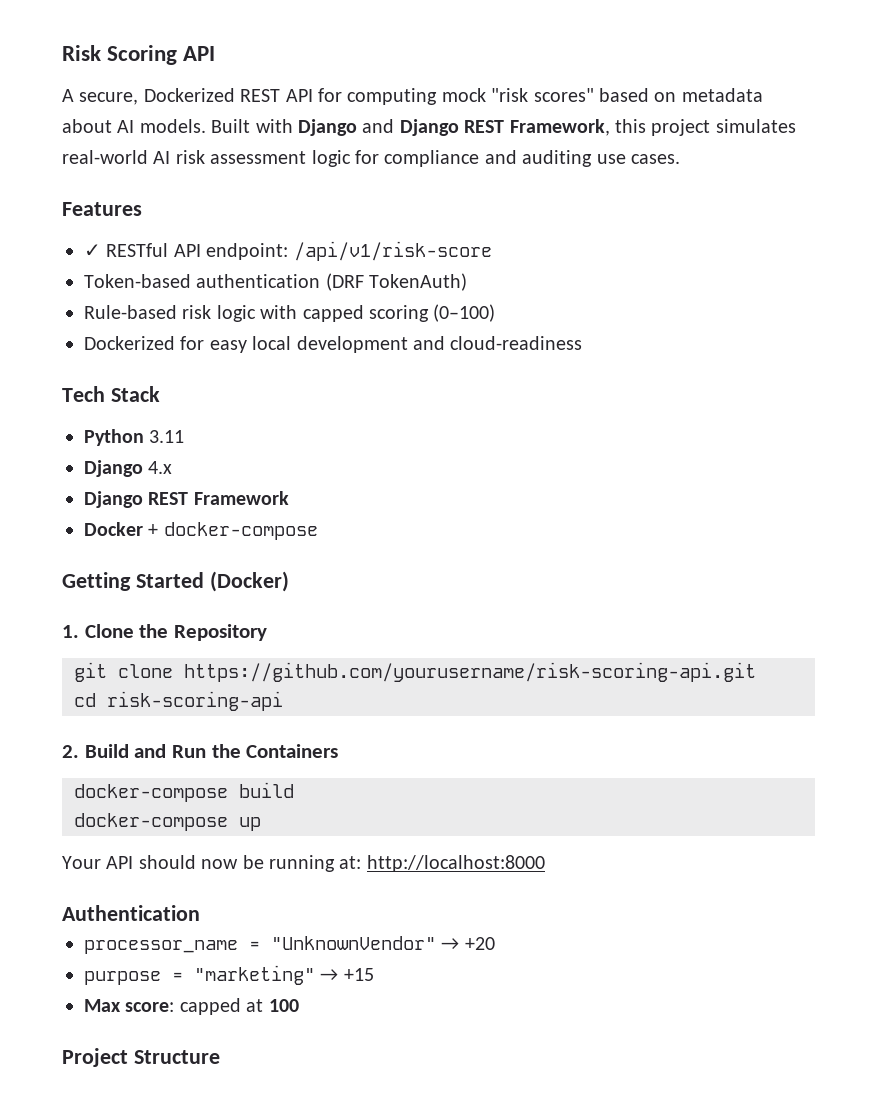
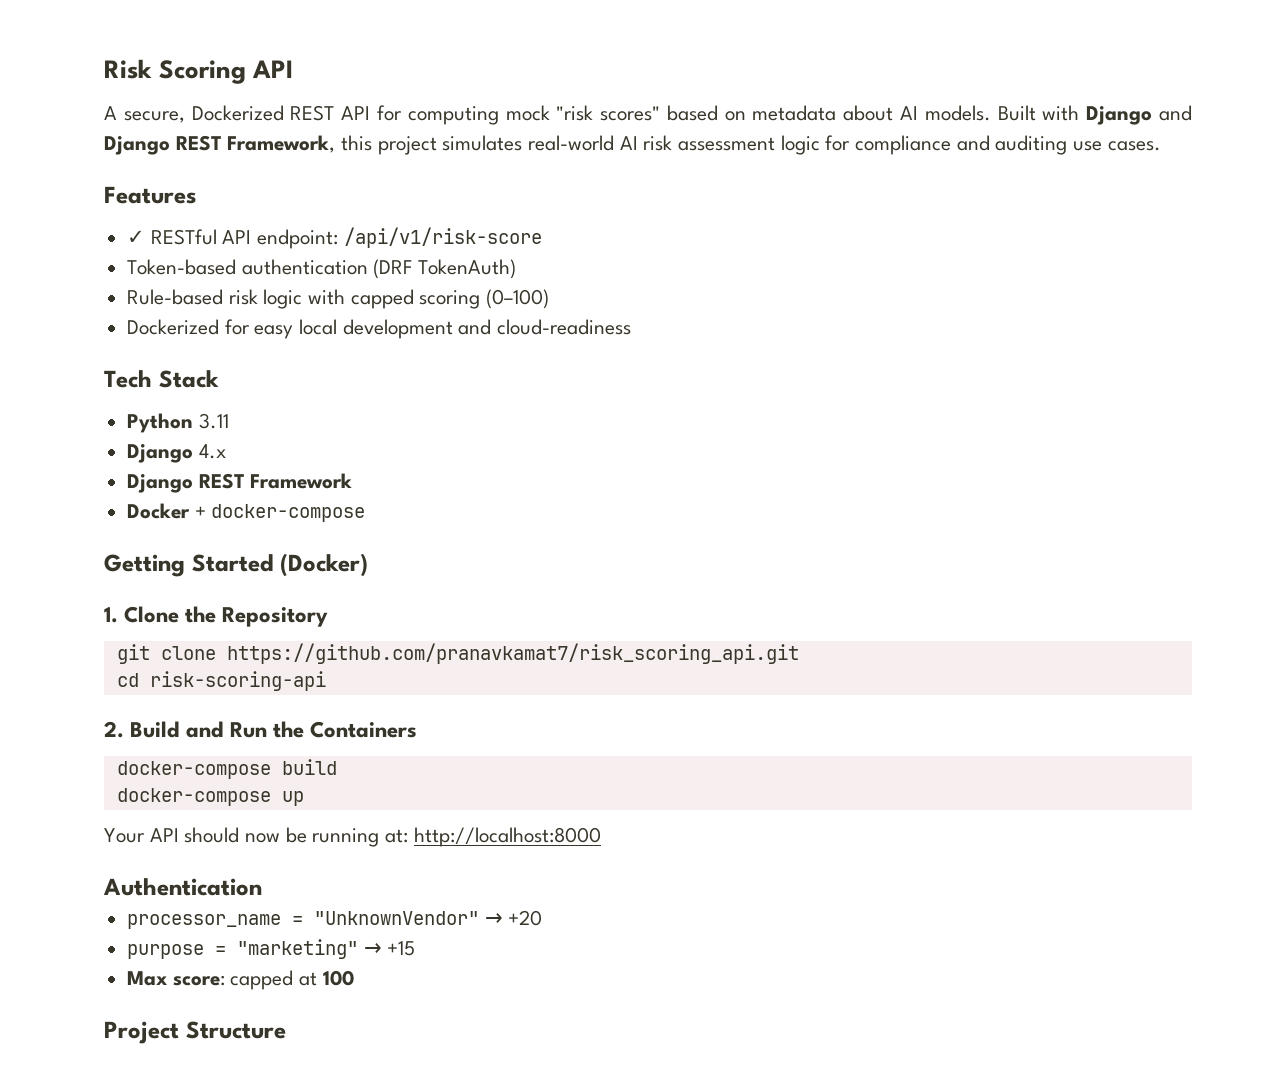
- git clone https://github.com/yourusername/risk-scoring-api.git
+ git clone https://github.com/pranavkamat7/risk_scoring_api.git

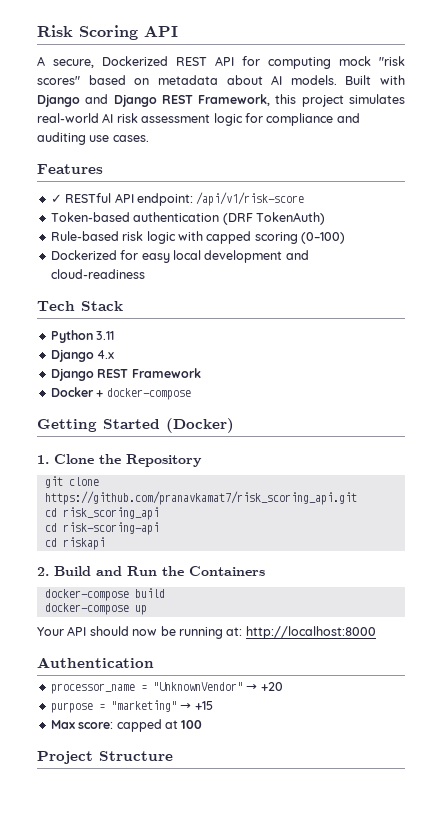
+ cd risk_scoring_api
+ cd riskapi

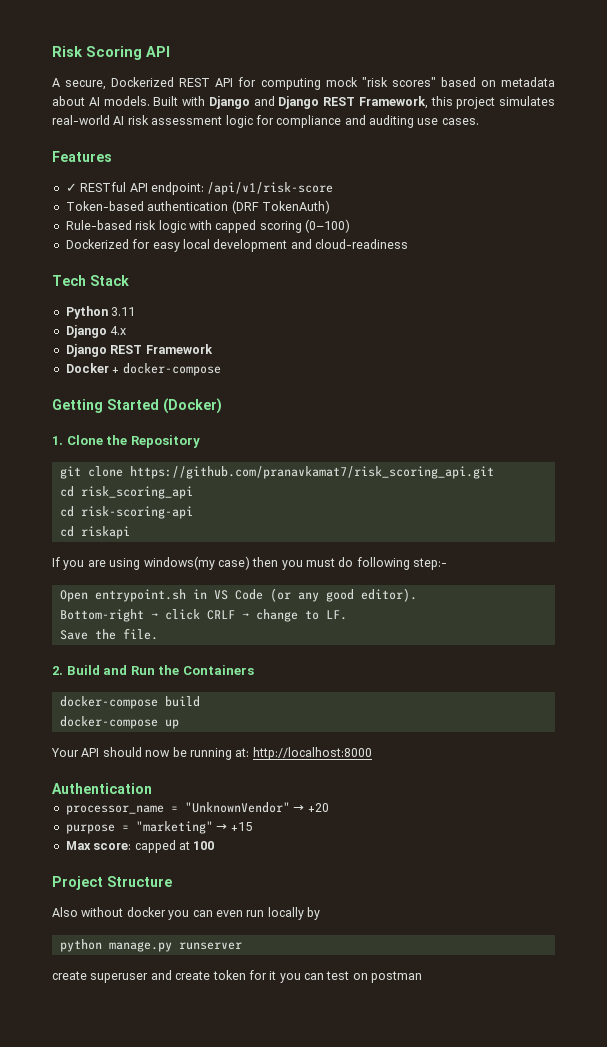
+ If you are using windows(my case) then you must do following step:-
+ Open entrypoint.sh in VS Code (or any good editor).
+ Bottom-right → click CRLF → change to LF.
+ Save the file.
+ Also without docker you can even run locally by
+ python manage.py runserver
+ create superuser and create token for it you can test on postman

